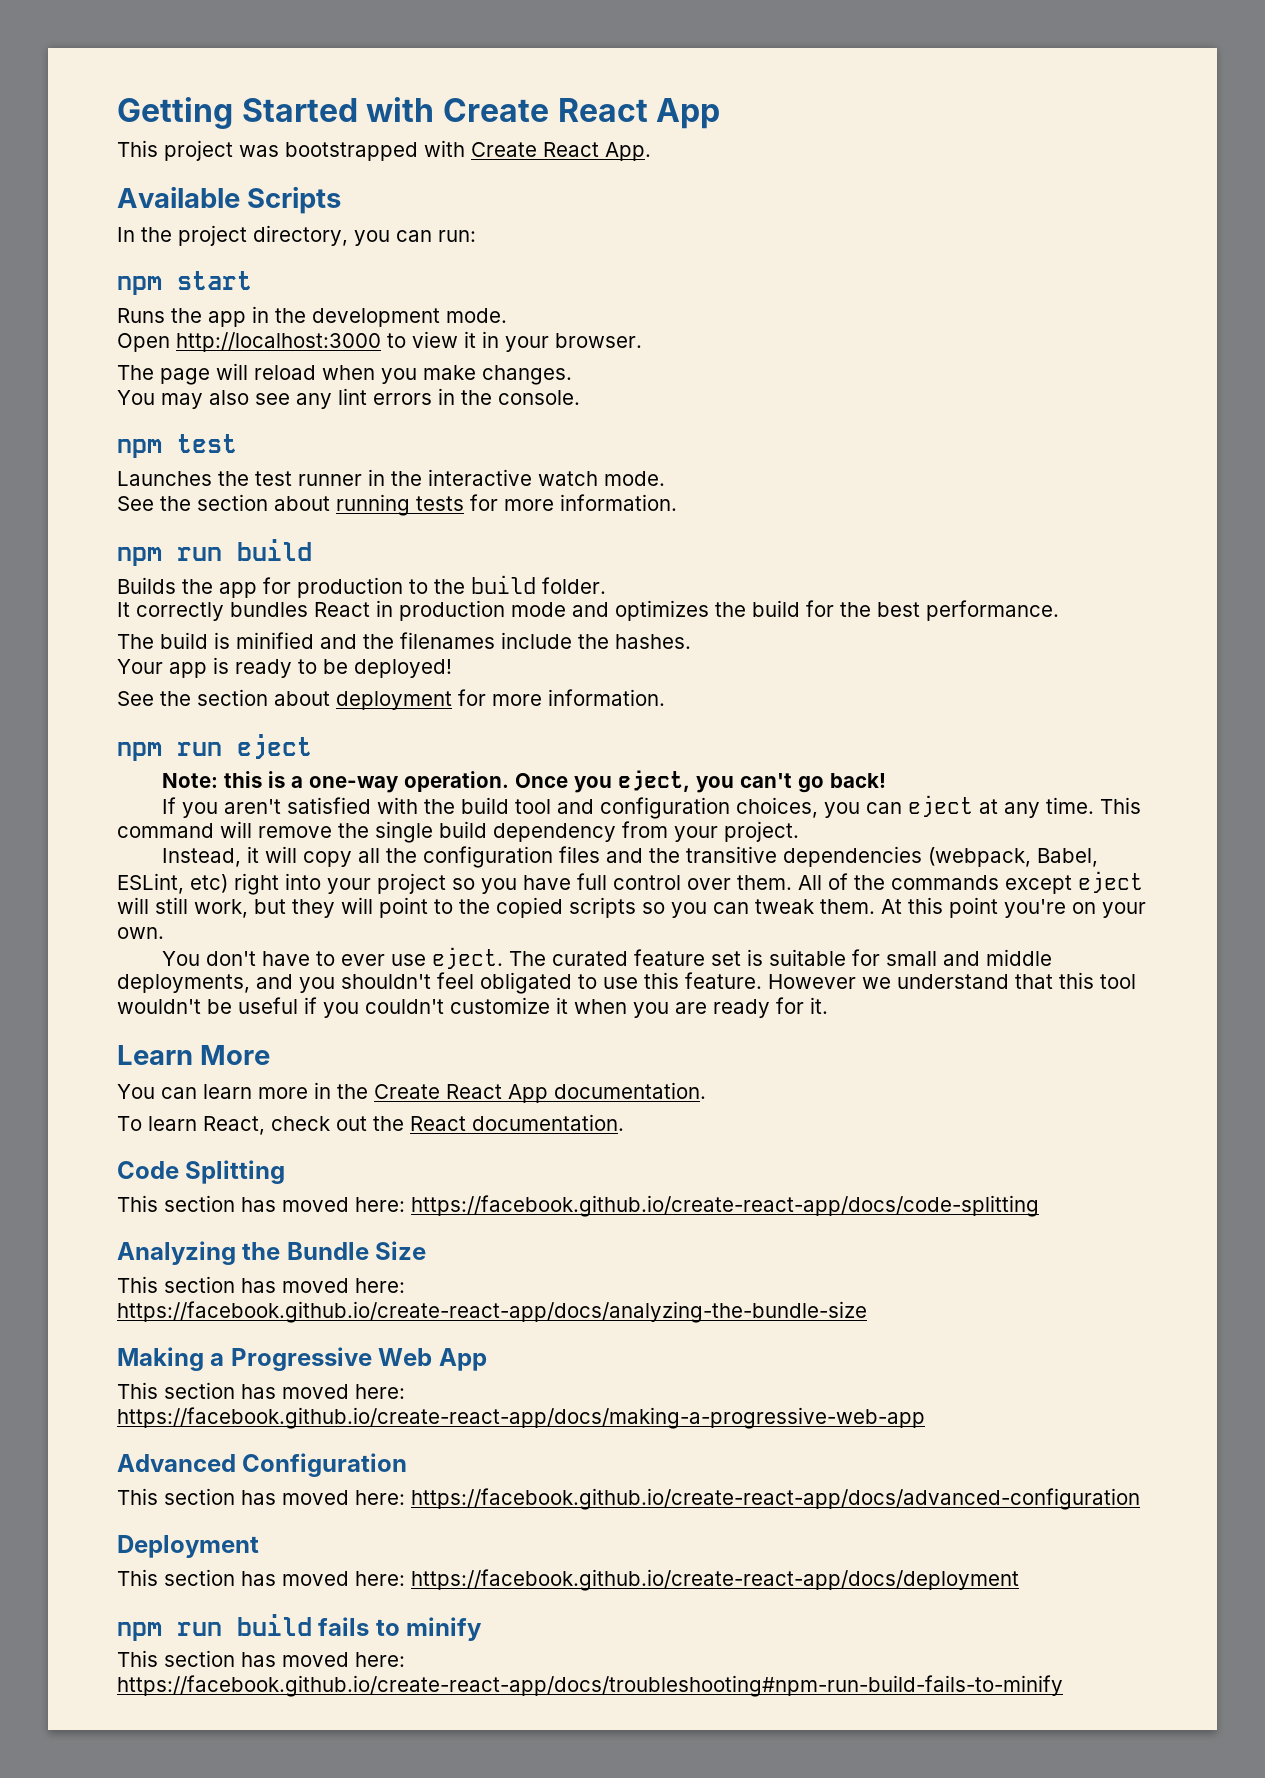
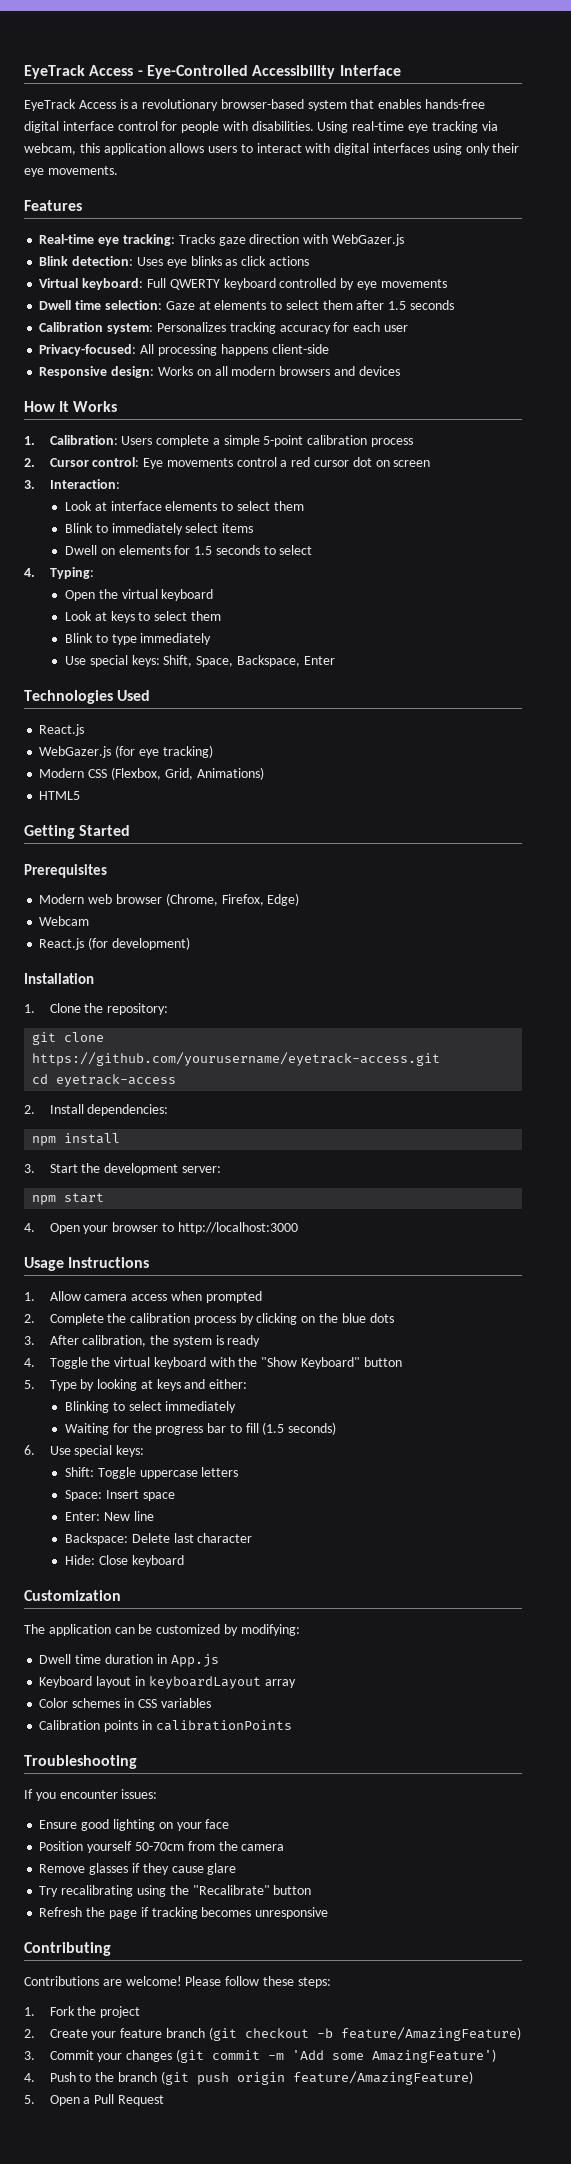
- Getting Started with Create React App
- This project was bootstrapped with Create React App.
- Available Scripts
- In the project directory, you can run:
+ EyeTrack Access - Eye-Controlled Accessibility Interface
+ EyeTrack Access is a revolutionary browser-based system that enables hands-free digital interface control for people with disabilities. Using real-time eye tracking via webcam, this application allows users to interact with digital interfaces using only their eye movements.
+ Features
+ Real-time eye tracking: Tracks gaze direction with WebGazer.js
+ Blink detection: Uses eye blinks as click actions
+ Virtual keyboard: Full QWERTY keyboard controlled by eye movements
+ Dwell time selection: Gaze at elements to select them after 1.5 seconds
+ Calibration system: Personalizes tracking accuracy for each user
+ Privacy-focused: All processing happens client-side
+ Responsive design: Works on all modern browsers and devices
+ How It Works
+ 1. Calibration: Users complete a simple 5-point calibration process
+ 2. Cursor control: Eye movements control a red cursor dot on screen
+ 3. Interaction:
+ Look at interface elements to select them
+ Blink to immediately select items
+ Dwell on elements for 1.5 seconds to select
+ 4. Typing:
+ Open the virtual keyboard
+ Look at keys to select them
+ Blink to type immediately
+ Use special keys: Shift, Space, Backspace, Enter
+ Technologies Used
+ React.js
+ WebGazer.js (for eye tracking)
+ Modern CSS (Flexbox, Grid, Animations)
+ HTML5
+ Getting Started
+ Prerequisites
+ Modern web browser (Chrome, Firefox, Edge)
+ Webcam
+ React.js (for development)
+ Installation
+ 1. Clone the repository:
+ git clone https://github.com/yourusername/eyetrack-access.git
+ cd eyetrack-access
+ 2. Install dependencies:
+ npm install
+ 3. Start the development server:
  npm start
- Runs the app in the development mode.
- Open http://localhost:3000 to view it in your browser.
- The page will reload when you make changes.
- You may also see any lint errors in the console.
- npm test
- Launches the test runner in the interactive watch mode.
- See the section about running tests for more information.
- npm run build
- Builds the app for production to the build folder.
- It correctly bundles React in production mode and optimizes the build for the best performance.
- The build is minified and the filenames include the hashes.
- Your app is ready to be deployed!
- See the section about deployment for more information.
- npm run eject
- Note: this is a one-way operation. Once you eject, you can't go back!
- If you aren't satisfied with the build tool and configuration choices, you can eject at any time. This command will remove the single build dependency from your project.
- Instead, it will copy all the configuration files and the transitive dependencies (webpack, Babel, ESLint, etc) right into your project so you have full control over them. All of the commands except eject will still work, but they will point to the copied scripts so you can tweak them. At this point you're on your own.
- You don't have to ever use eject. The curated feature set is suitable for small and middle deployments, and you shouldn't feel obligated to use this feature. However we understand that this tool wouldn't be useful if you couldn't customize it when you are ready for it.
- Learn More
- You can learn more in the Create React App documentation.
- To learn React, check out the React documentation.
- Code Splitting
- This section has moved here: https://facebook.github.io/create-react-app/docs/code-splitting
- Analyzing the Bundle Size
- This section has moved here: https://facebook.github.io/create-react-app/docs/analyzing-the-bundle-size
- Making a Progressive Web App
- This section has moved here: https://facebook.github.io/create-react-app/docs/making-a-progressive-web-app
- Advanced Configuration
- This section has moved here: https://facebook.github.io/create-react-app/docs/advanced-configuration
- Deployment
- This section has moved here: https://facebook.github.io/create-react-app/docs/deployment
- npm run build fails to minify
- This section has moved here: https://facebook.github.io/create-react-app/docs/troubleshooting#npm-run-build-fails-to-minify
+ 4. Open your browser to http://localhost:3000
+ Usage Instructions
+ 1. Allow camera access when prompted
+ 2. Complete the calibration process by clicking on the blue dots
+ 3. After calibration, the system is ready
+ 4. Toggle the virtual keyboard with the "Show Keyboard" button
+ 5. Type by looking at keys and either:
+ Blinking to select immediately
+ Waiting for the progress bar to fill (1.5 seconds)
+ 6. Use special keys:
+ Shift: Toggle uppercase letters
+ Space: Insert space
+ Enter: New line
+ Backspace: Delete last character
+ Hide: Close keyboard
+ Customization
+ The application can be customized by modifying:
+ Dwell time duration in App.js
+ Keyboard layout in keyboardLayout array
+ Color schemes in CSS variables
+ Calibration points in calibrationPoints
+ Troubleshooting
+ If you encounter issues:
+ Ensure good lighting on your face
+ Position yourself 50-70cm from the camera
+ Remove glasses if they cause glare
+ Try recalibrating using the "Recalibrate" button
+ Refresh the page if tracking becomes unresponsive
+ Contributing
+ Contributions are welcome! Please follow these steps:
+ 1. Fork the project
+ 2. Create your feature branch (git checkout -b feature/AmazingFeature)
+ 3. Commit your changes (git commit -m 'Add some AmazingFeature')
+ 4. Push to the branch (git push origin feature/AmazingFeature)
+ 5. Open a Pull Request

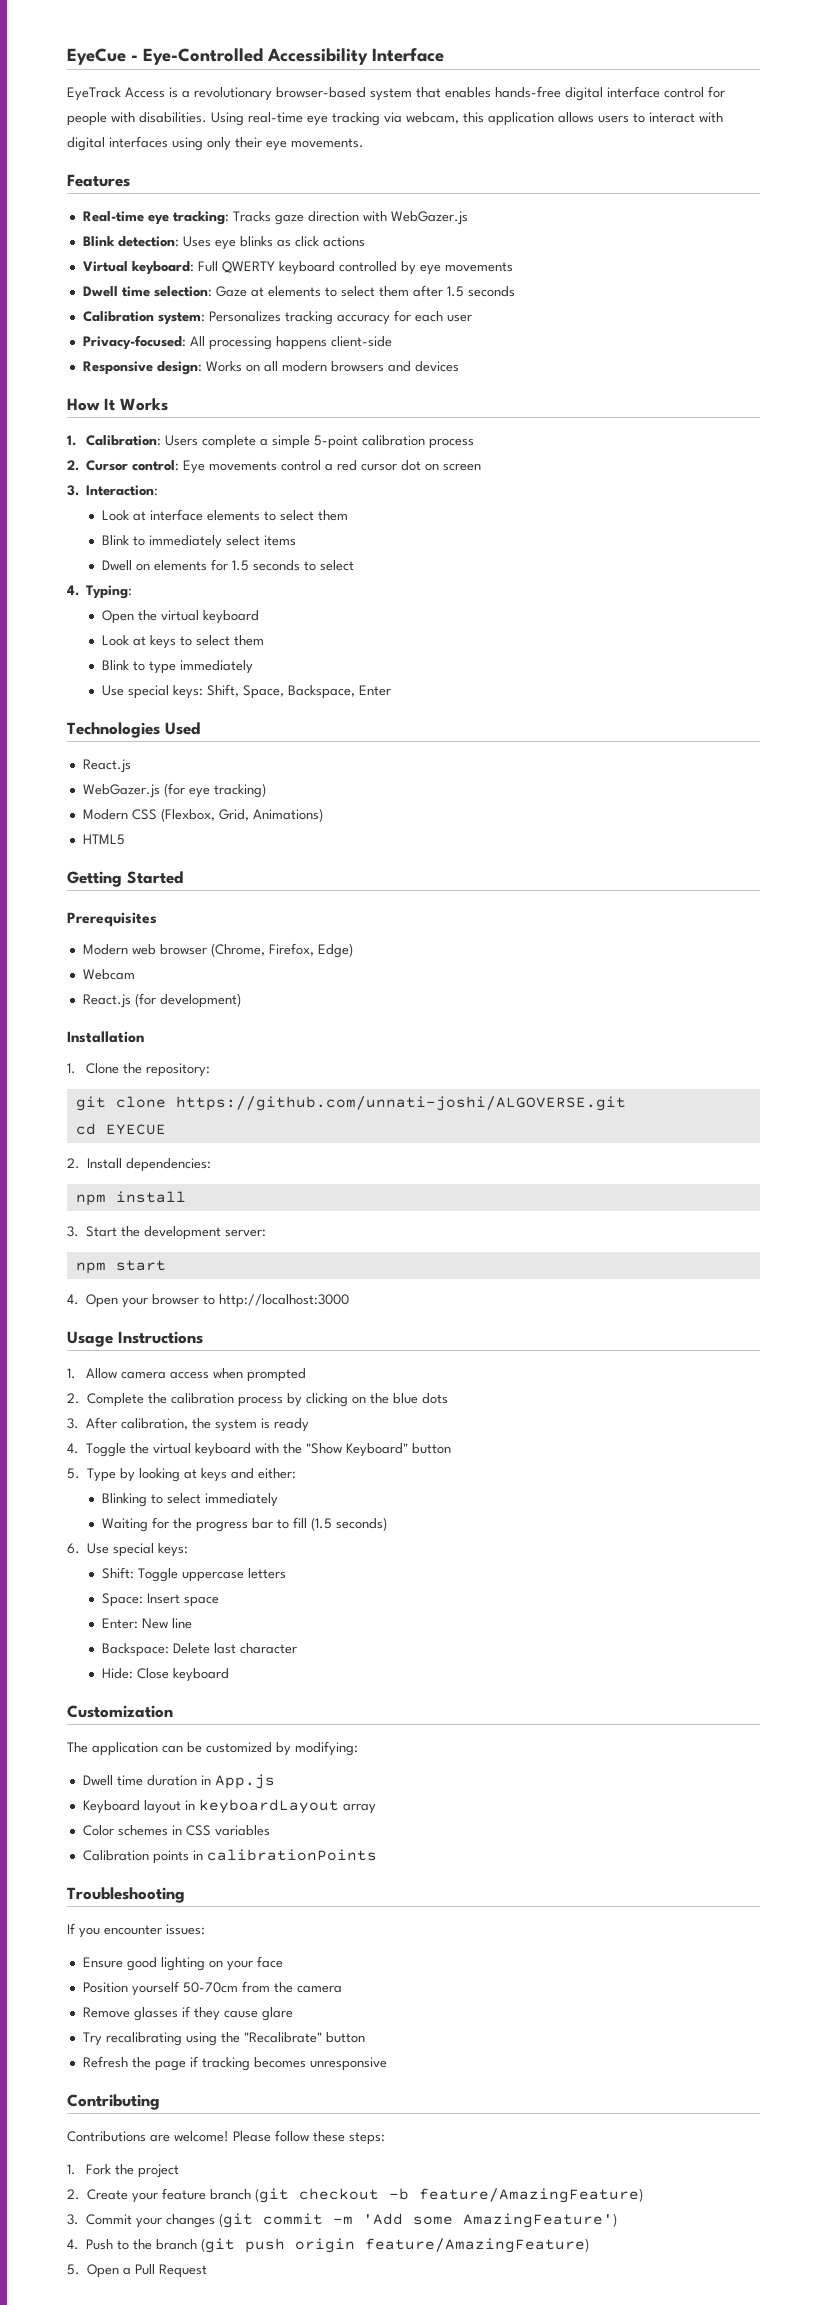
- EyeTrack Access - Eye-Controlled Accessibility Interface
+ EyeCue - Eye-Controlled Accessibility Interface
- git clone https://github.com/yourusername/eyetrack-access.git
+ git clone https://github.com/unnati-joshi/ALGOVERSE.git
- cd eyetrack-access
+ cd EYECUE

